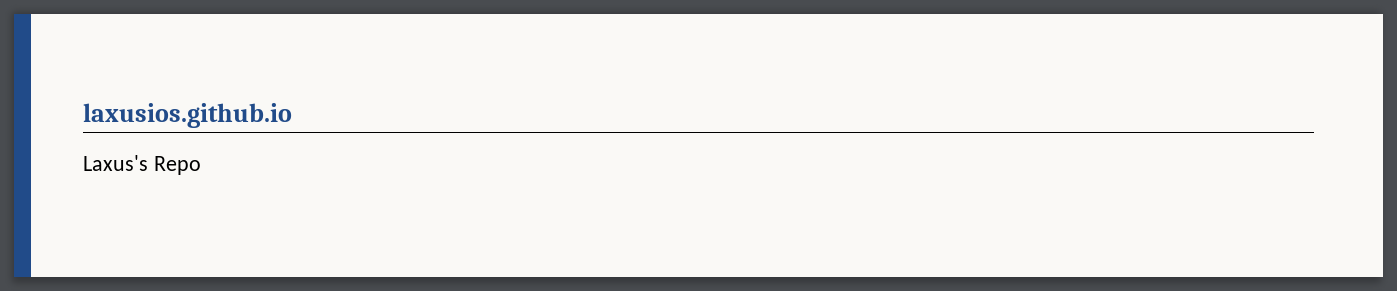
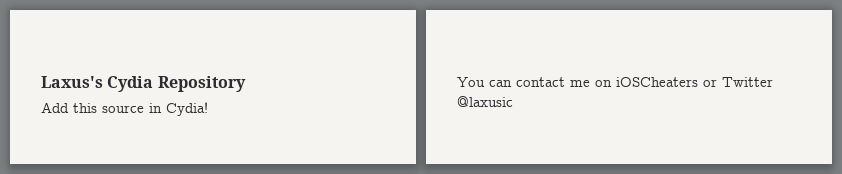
- laxusios.github.io
- Laxus's Repo
+ Laxus's Cydia Repository
+ Add this source in Cydia!
+ You can contact me on iOSCheaters or Twitter @laxusic

